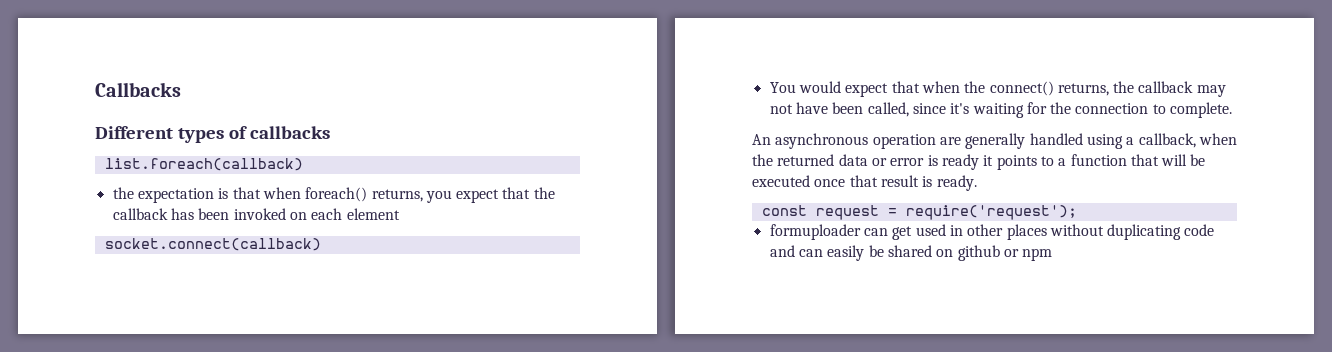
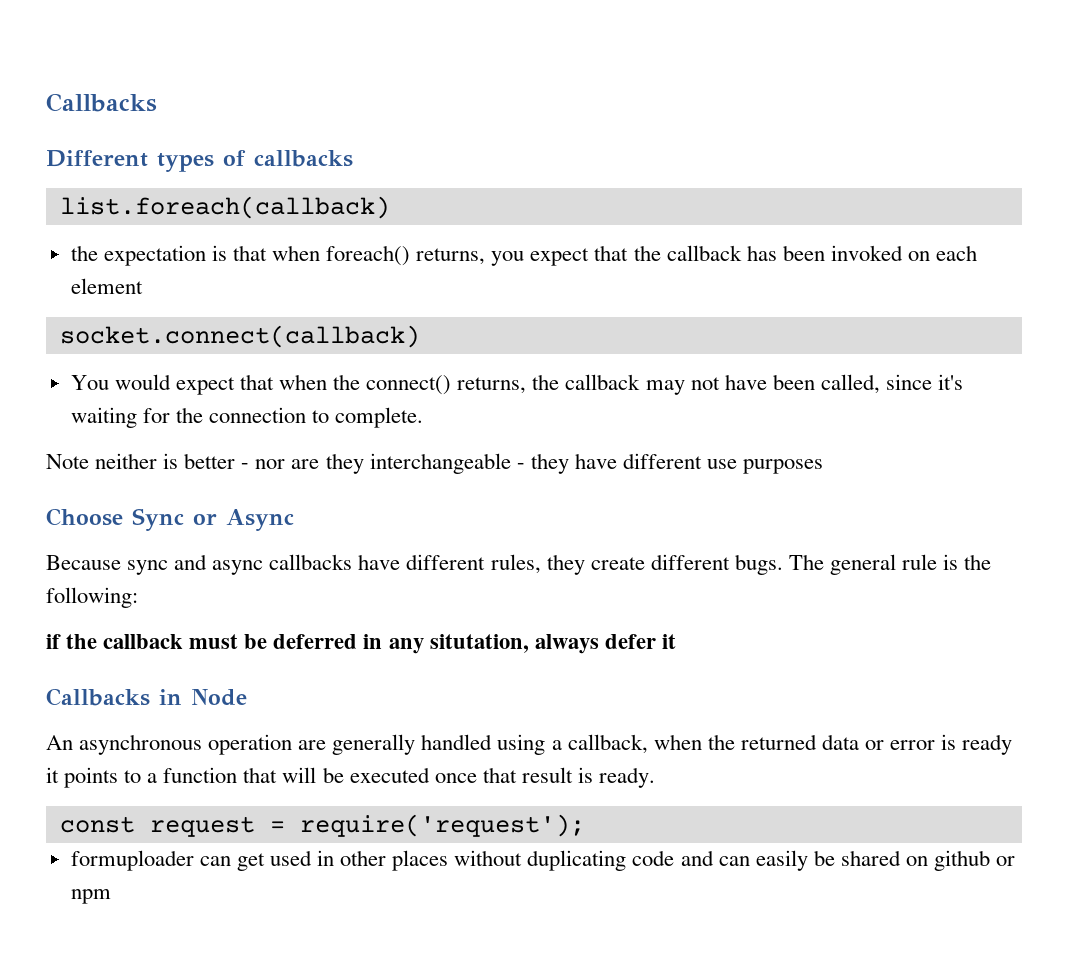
+ Note neither is better - nor are they interchangeable - they have different use purposes
+ Choose Sync or Async
+ Because sync and async callbacks have different rules, they create different bugs. The general rule is the following:
+ if the callback must be deferred in any situtation, always defer it
+ Callbacks in Node

